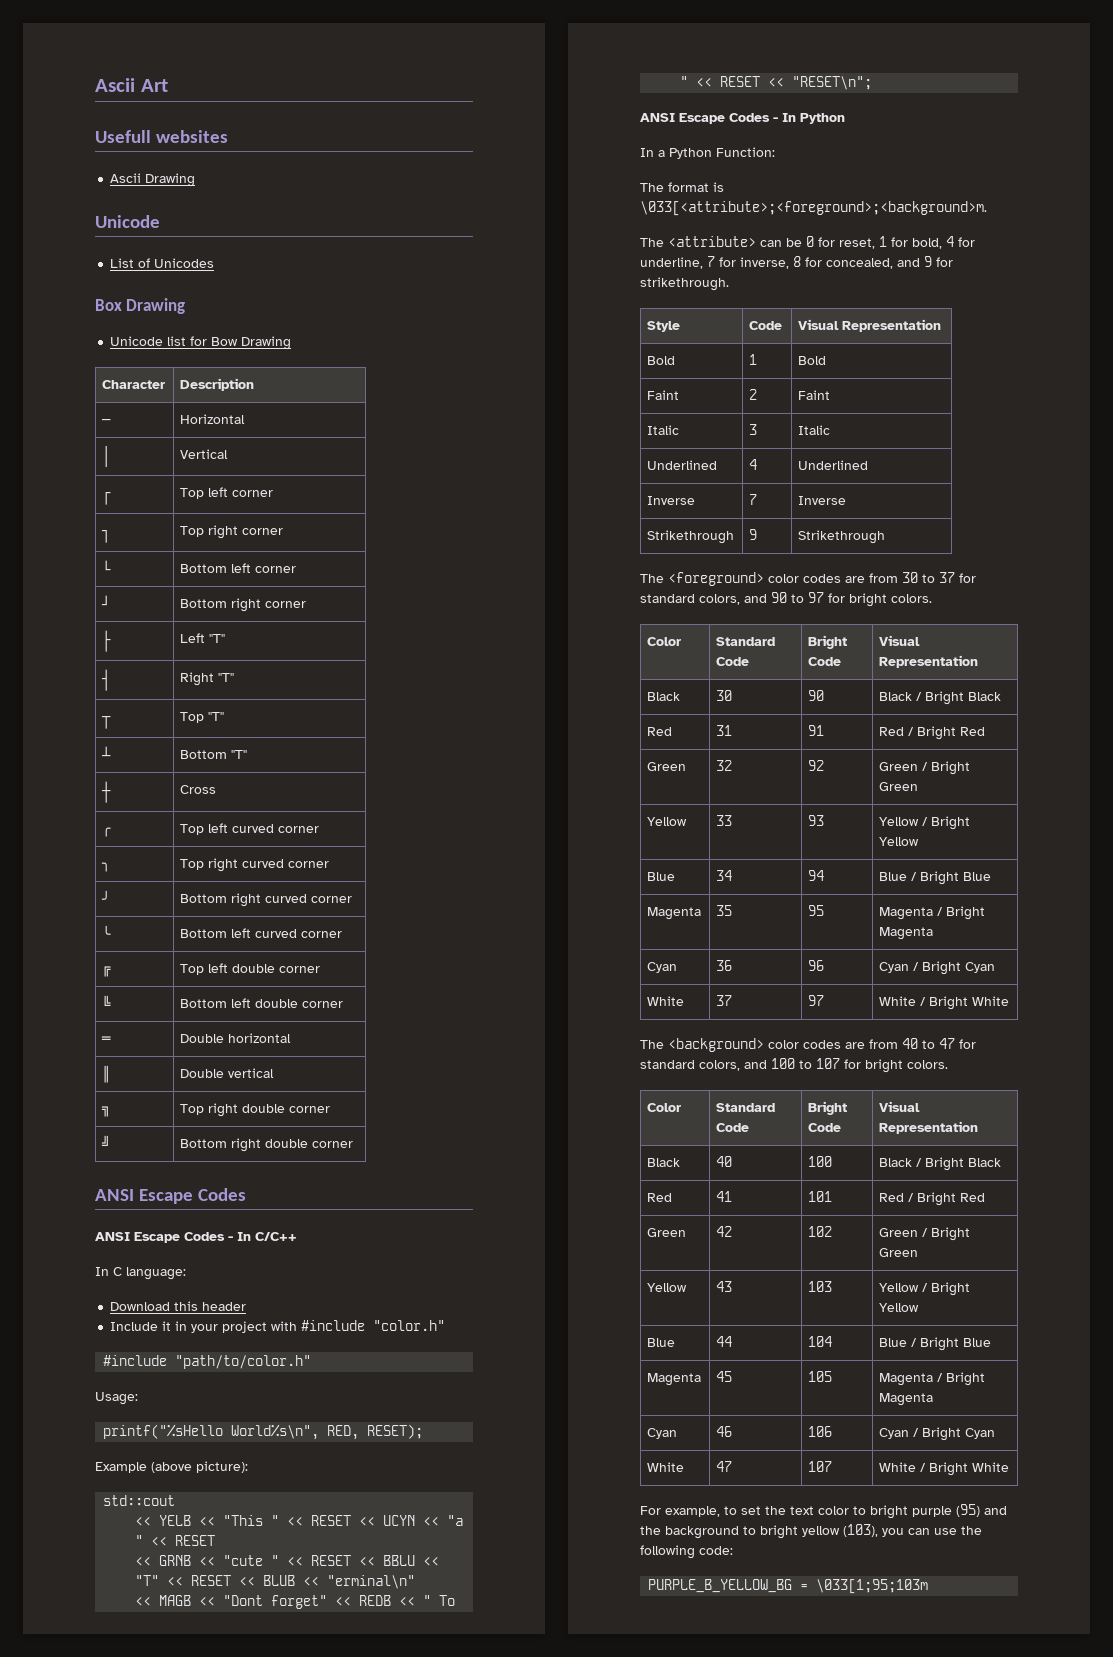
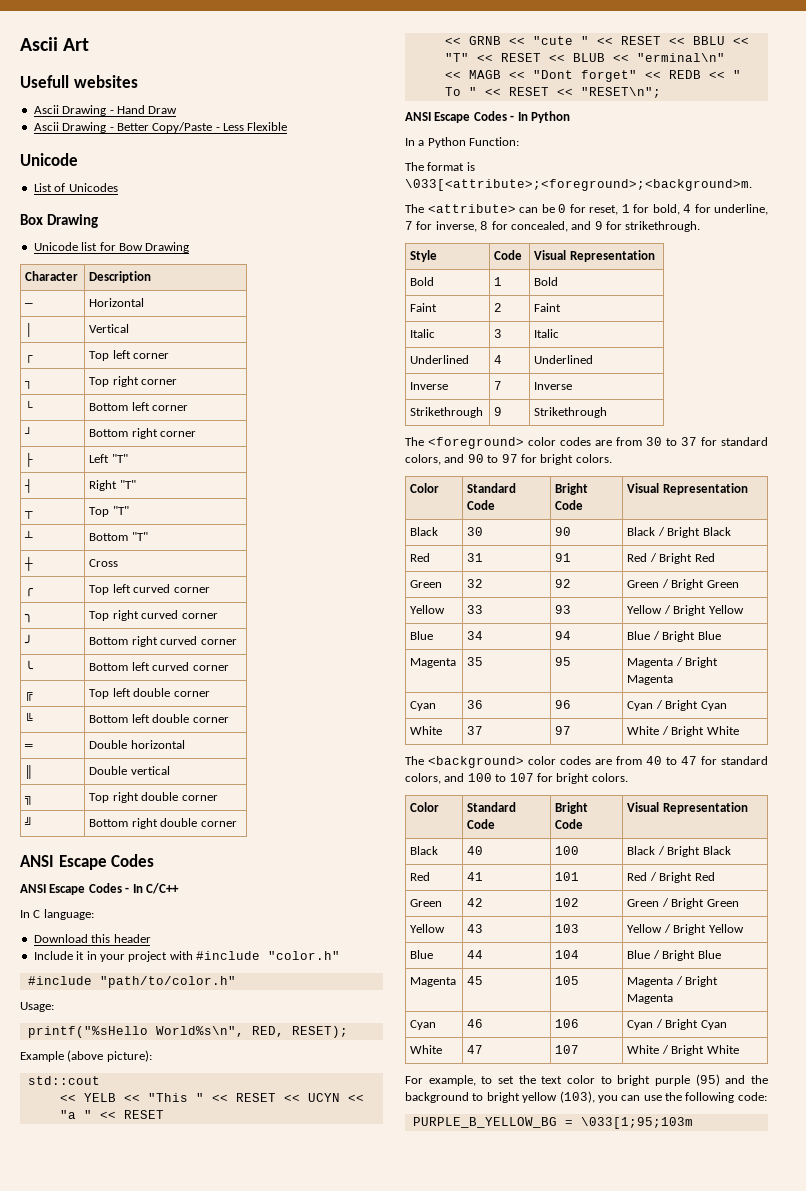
- Ascii Drawing
+ Ascii Drawing - Hand Draw
+ Ascii Drawing - Better Copy/Paste - Less Flexible

